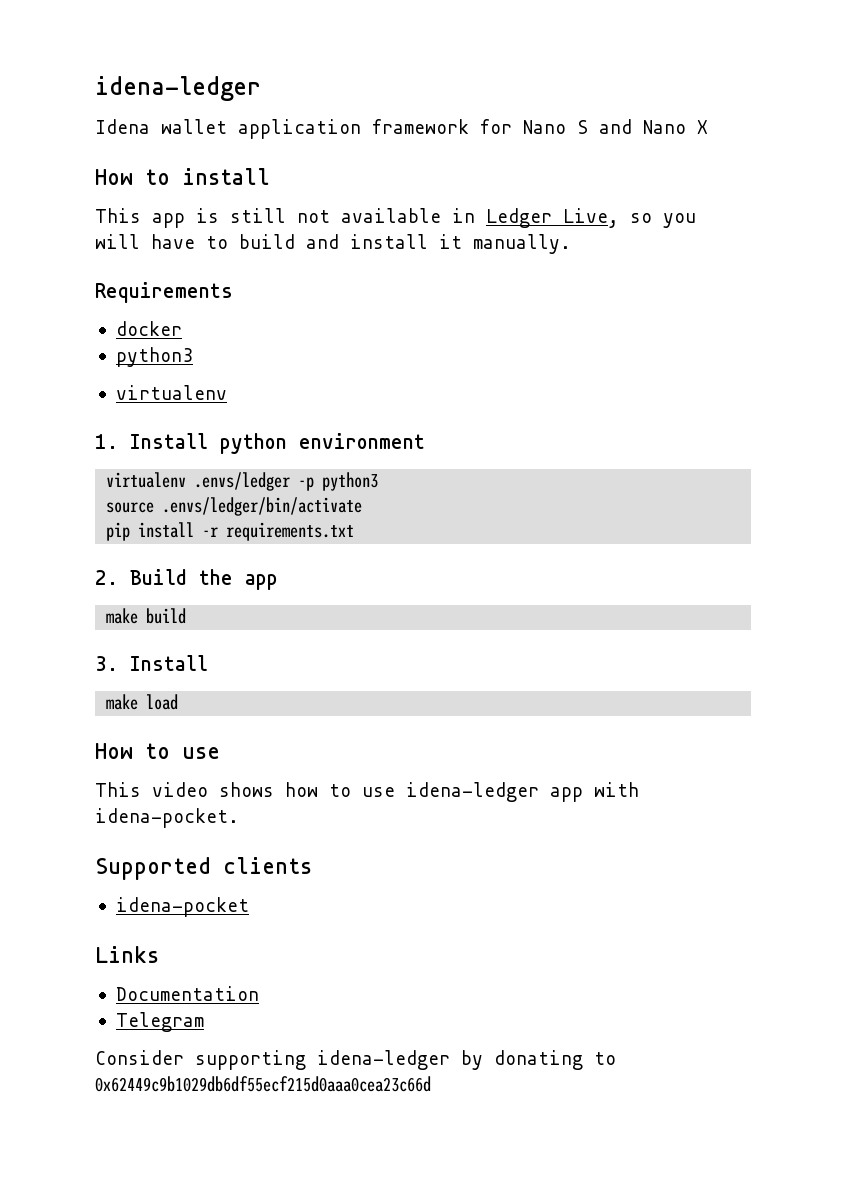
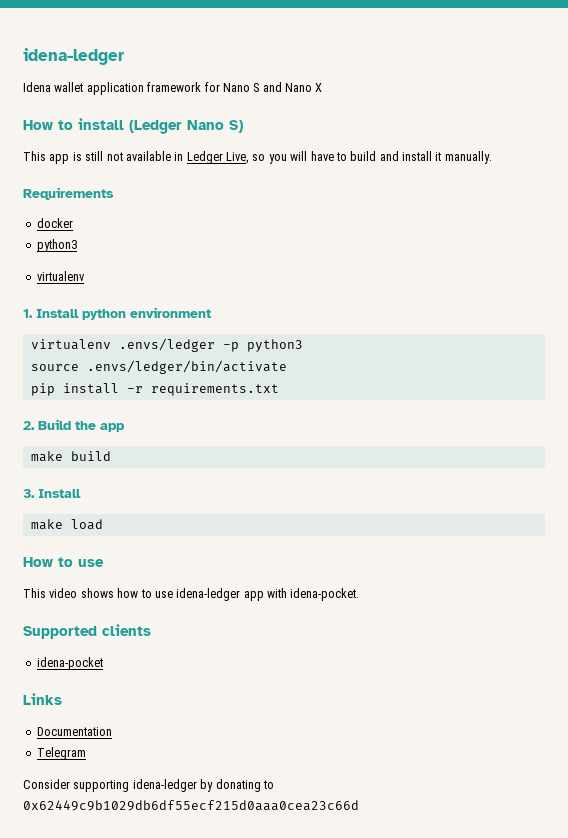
- How to install
+ How to install (Ledger Nano S)

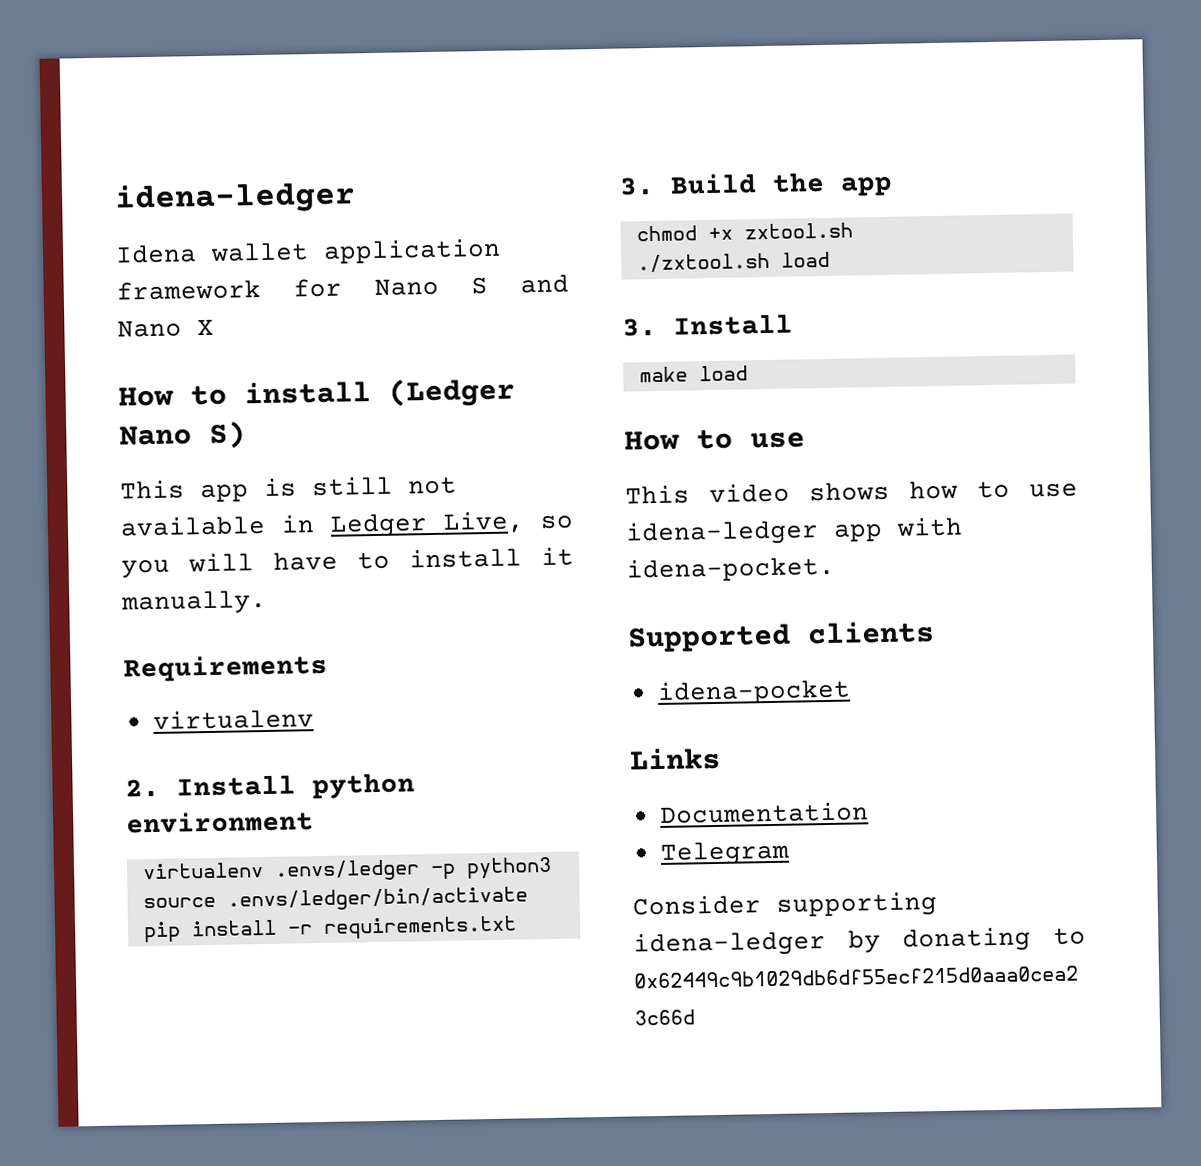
- This app is still not available in Ledger Live, so you will have to build and install it manually.
+ This app is still not available in Ledger Live, so you will have to install it manually.
- docker
- python3
- 1. Install python environment
+ 2. Install python environment
- 2. Build the app
+ 3. Build the app
- make build
+ chmod +x zxtool.sh
+ ./zxtool.sh load

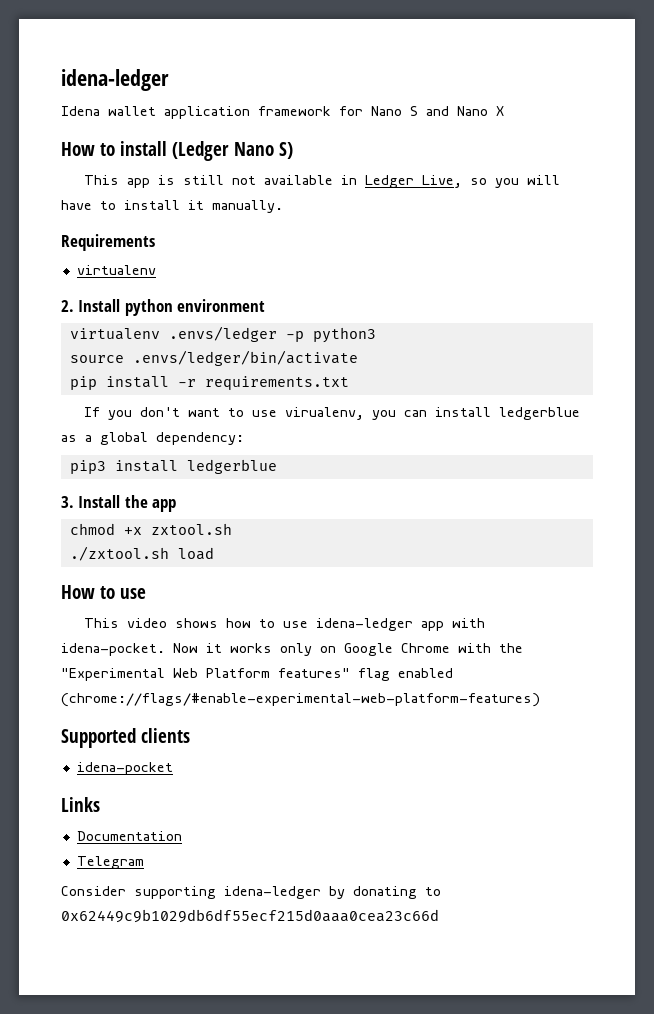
- 3. Build the app
+ If you don't want to use virualenv, you can install ledgerblue as a global dependency:
+ pip3 install ledgerblue
+ 3. Install the app
- 3. Install
- make load
+ Now it works only on Google Chrome with the "Experimental Web Platform features" flag enabled (chrome://flags/#enable-experimental-web-platform-features)

